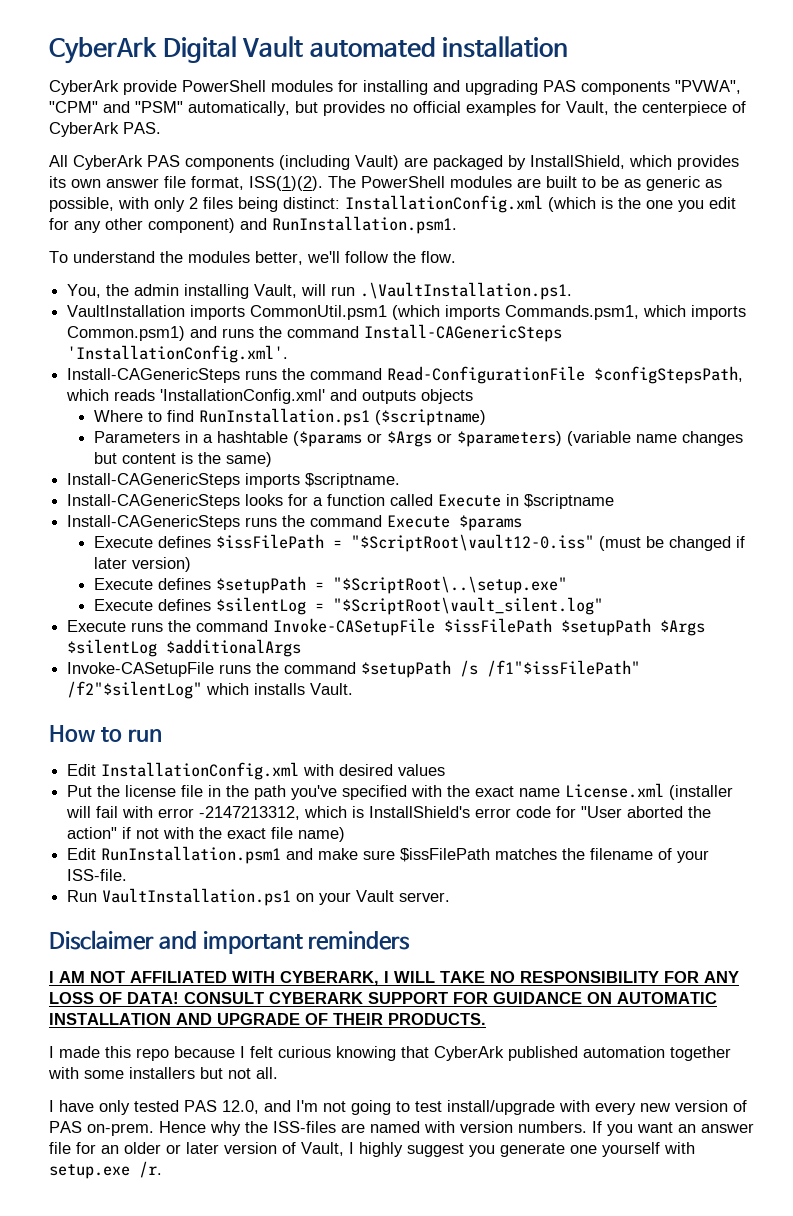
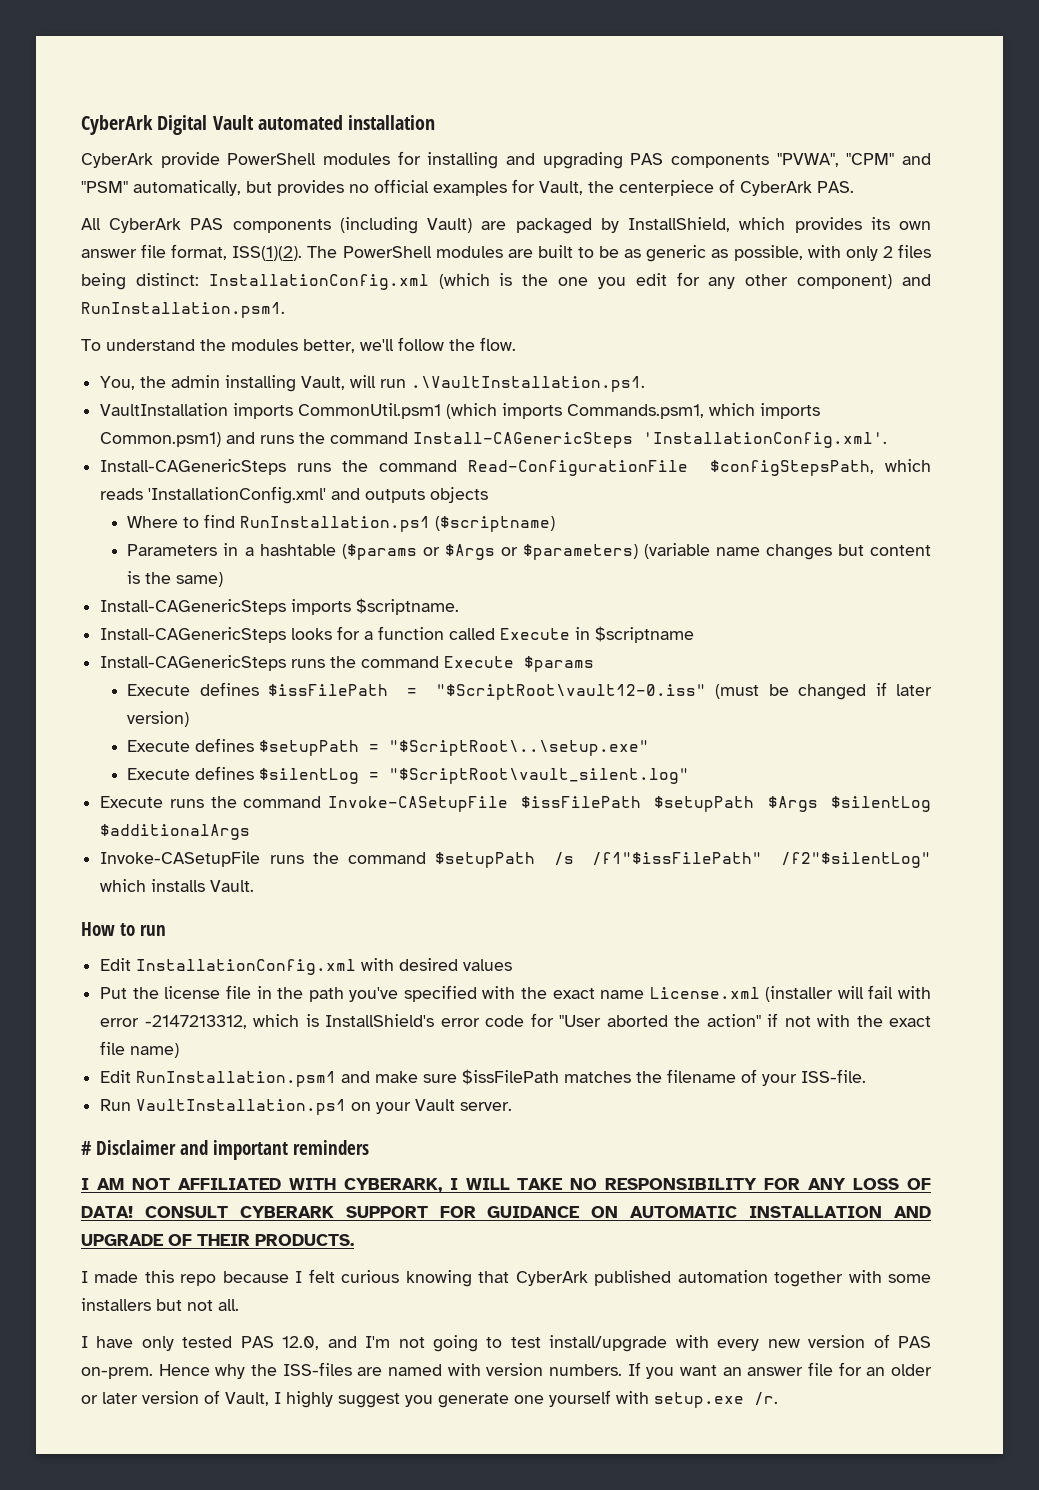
- Disclaimer and important reminders
+ # Disclaimer and important reminders

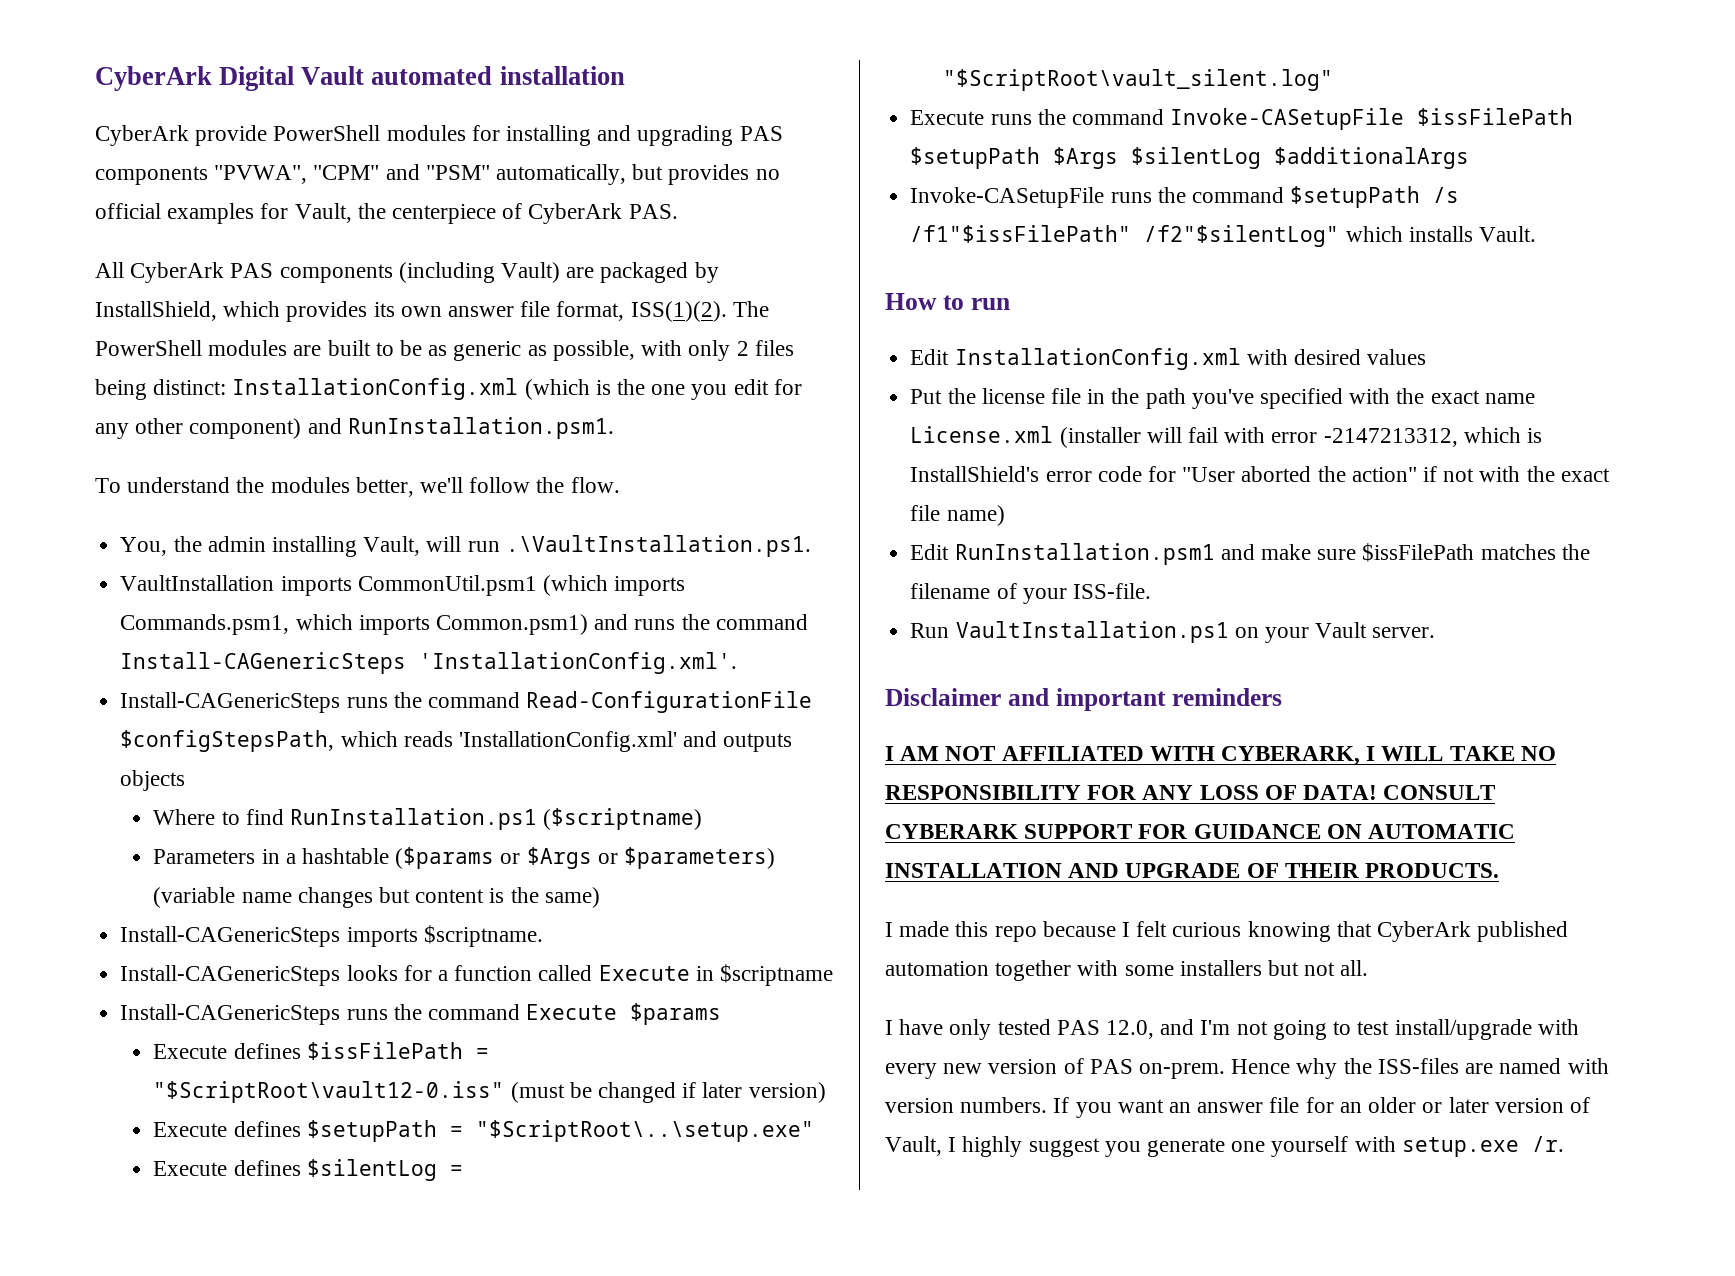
- # Disclaimer and important reminders
+ Disclaimer and important reminders

